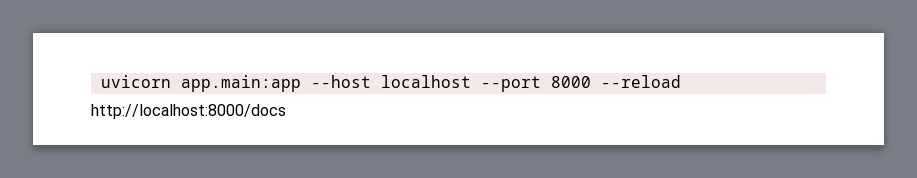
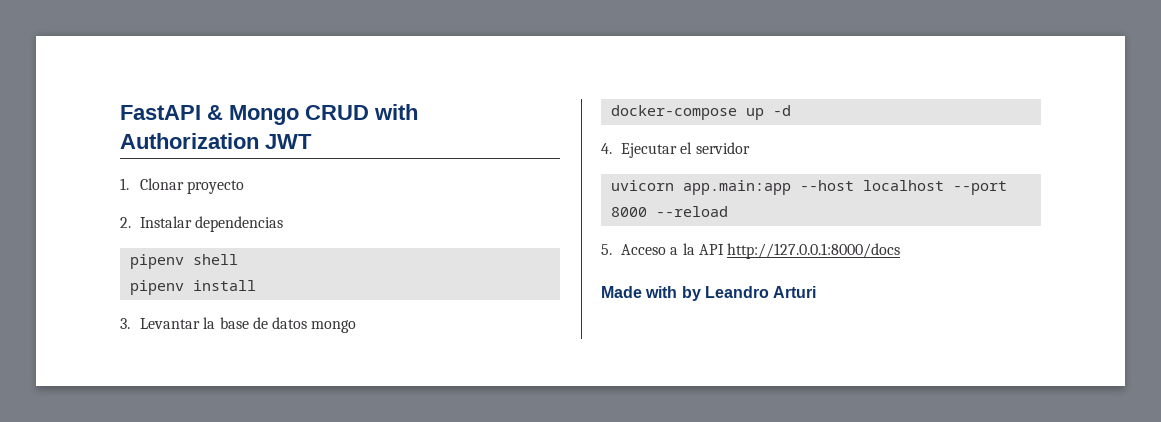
+ FastAPI & Mongo CRUD with Authorization JWT
+ 1. Clonar proyecto
+ 2. Instalar dependencias
+ pipenv shell
+ pipenv install
+ 3. Levantar la base de datos mongo
+ docker-compose up -d
+ 4. Ejecutar el servidor
- http://localhost:8000/docs
+ 5. Acceso a la API http://127.0.0.1:8000/docs
+ Made with by Leandro Arturi

